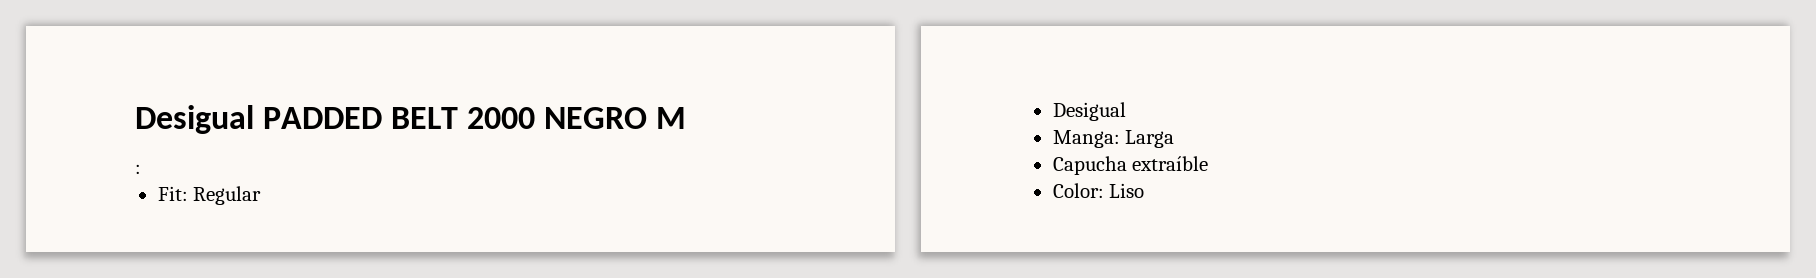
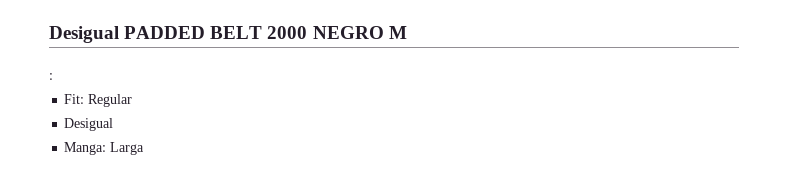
- Capucha extraíble
- Color: Liso

